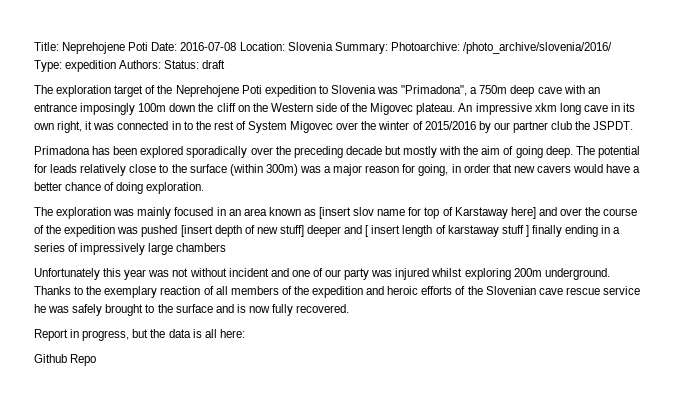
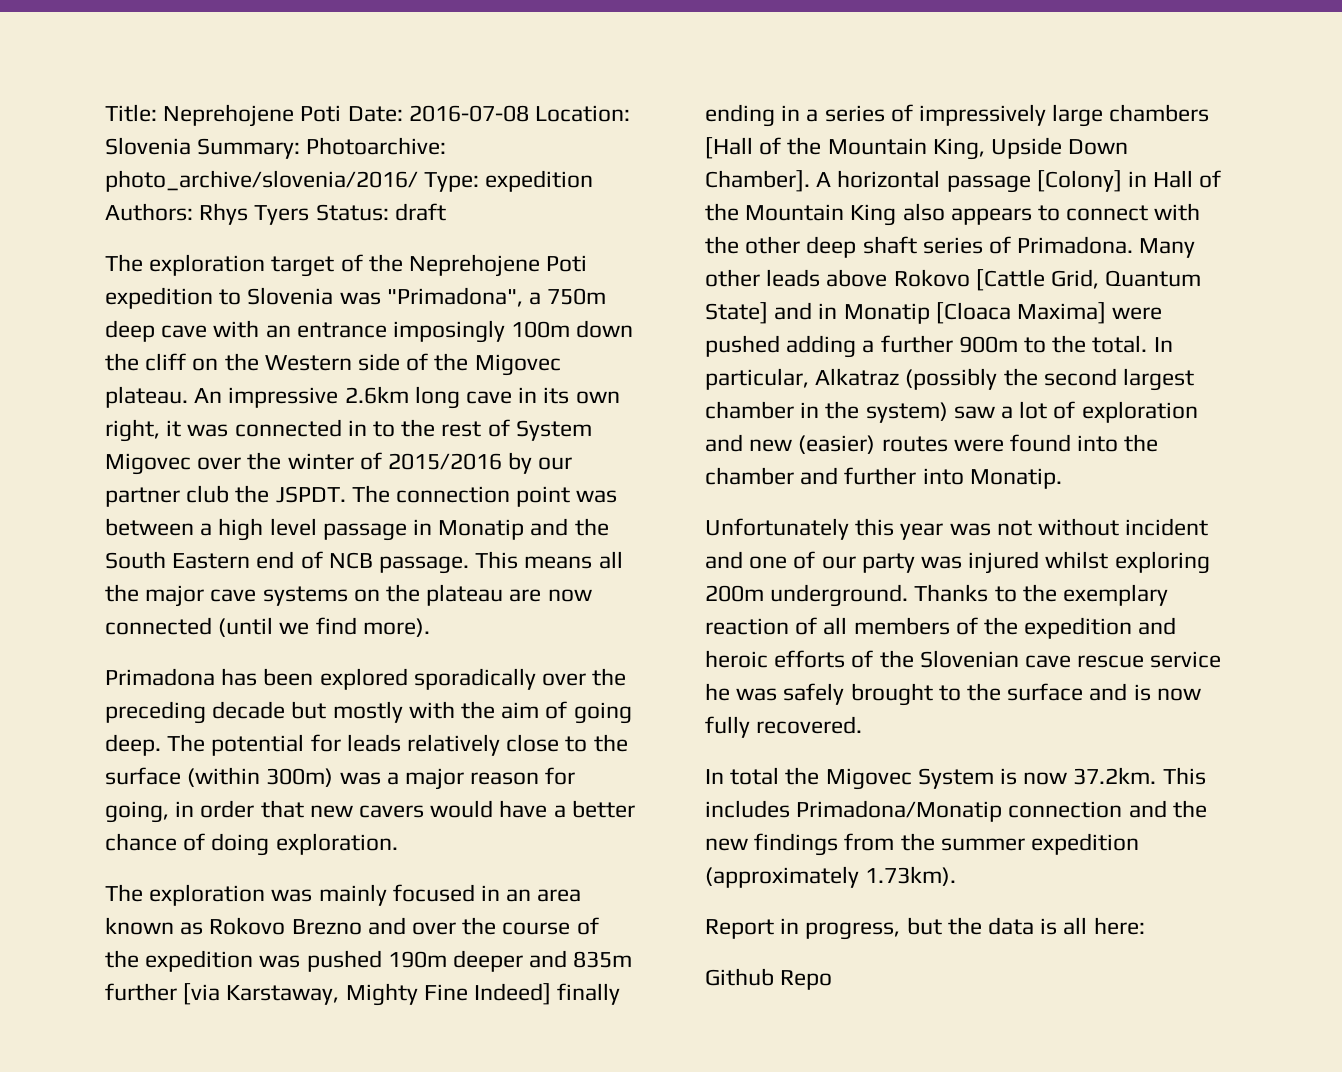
- Title: Neprehojene Poti Date: 2016-07-08 Location: Slovenia Summary: Photoarchive: /photo_archive/slovenia/2016/ Type: expedition Authors: Status: draft
+ Title: Neprehojene Poti Date: 2016-07-08 Location: Slovenia Summary: Photoarchive: photo_archive/slovenia/2016/ Type: expedition Authors: Rhys Tyers Status: draft
- An impressive xkm long cave in its own right, it was connected in to the rest of System Migovec over the winter of 2015/2016 by our partner club the JSPDT.
+ An impressive 2.6km long cave in its own right, it was connected in to the rest of System Migovec over the winter of 2015/2016 by our partner club the JSPDT. The connection point was between a high level passage in Monatip and the South Eastern end of NCB passage. This means all the major cave systems on the plateau are now connected (until we find more).
- The exploration was mainly focused in an area known as [insert slov name for top of Karstaway here] and over the course of the expedition was pushed [insert depth of new stuff] deeper and [ insert length of karstaway stuff ] finally ending in a series of impressively large chambers
+ The exploration was mainly focused in an area known as Rokovo Brezno and over the course of the expedition was pushed 190m deeper and 835m further [via Karstaway, Mighty Fine Indeed] finally ending in a series of impressively large chambers [Hall of the Mountain King, Upside Down Chamber]. A horizontal passage [Colony] in Hall of the Mountain King also appears to connect with the other deep shaft series of Primadona. Many other leads above Rokovo [Cattle Grid, Quantum State] and in Monatip [Cloaca Maxima] were pushed adding a further 900m to the total. In particular, Alkatraz (possibly the second largest chamber in the system) saw a lot of exploration and new (easier) routes were found into the chamber and further into Monatip.
+ In total the Migovec System is now 37.2km. This includes Primadona/Monatip connection and the new findings from the summer expedition (approximately 1.73km).

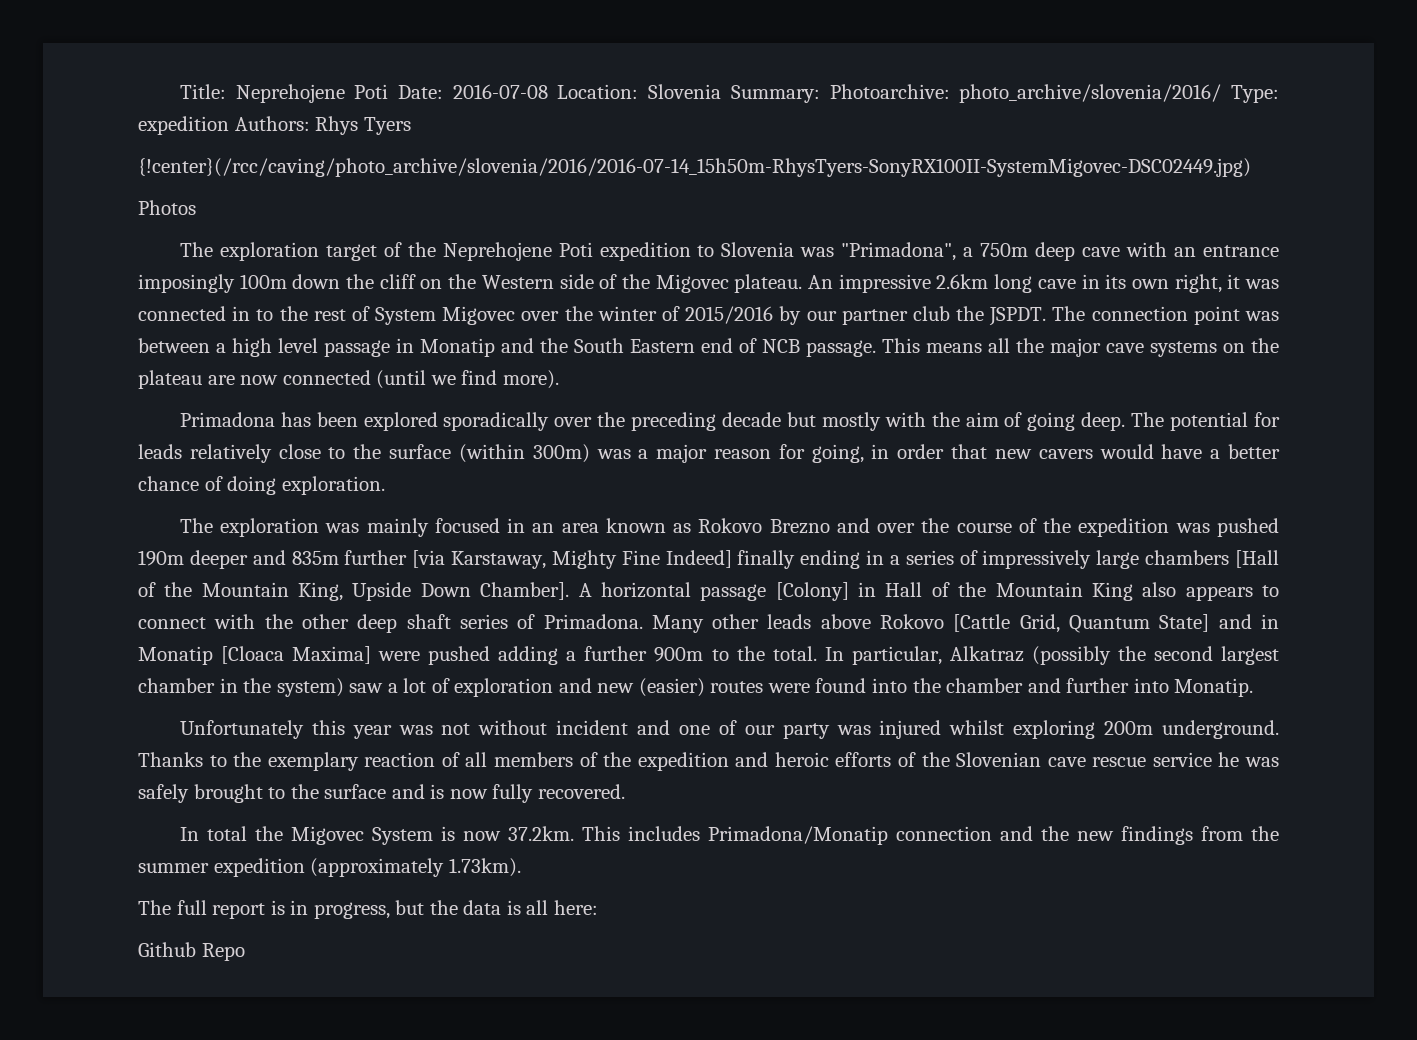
- Title: Neprehojene Poti Date: 2016-07-08 Location: Slovenia Summary: Photoarchive: photo_archive/slovenia/2016/ Type: expedition Authors: Rhys Tyers Status: draft
+ Title: Neprehojene Poti Date: 2016-07-08 Location: Slovenia Summary: Photoarchive: photo_archive/slovenia/2016/ Type: expedition Authors: Rhys Tyers
+ {!center}(/rcc/caving/photo_archive/slovenia/2016/2016-07-14_15h50m-RhysTyers-SonyRX100II-SystemMigovec-DSC02449.jpg)
+ Photos
- Report in progress, but the data is all here:
+ The full report is in progress, but the data is all here:

